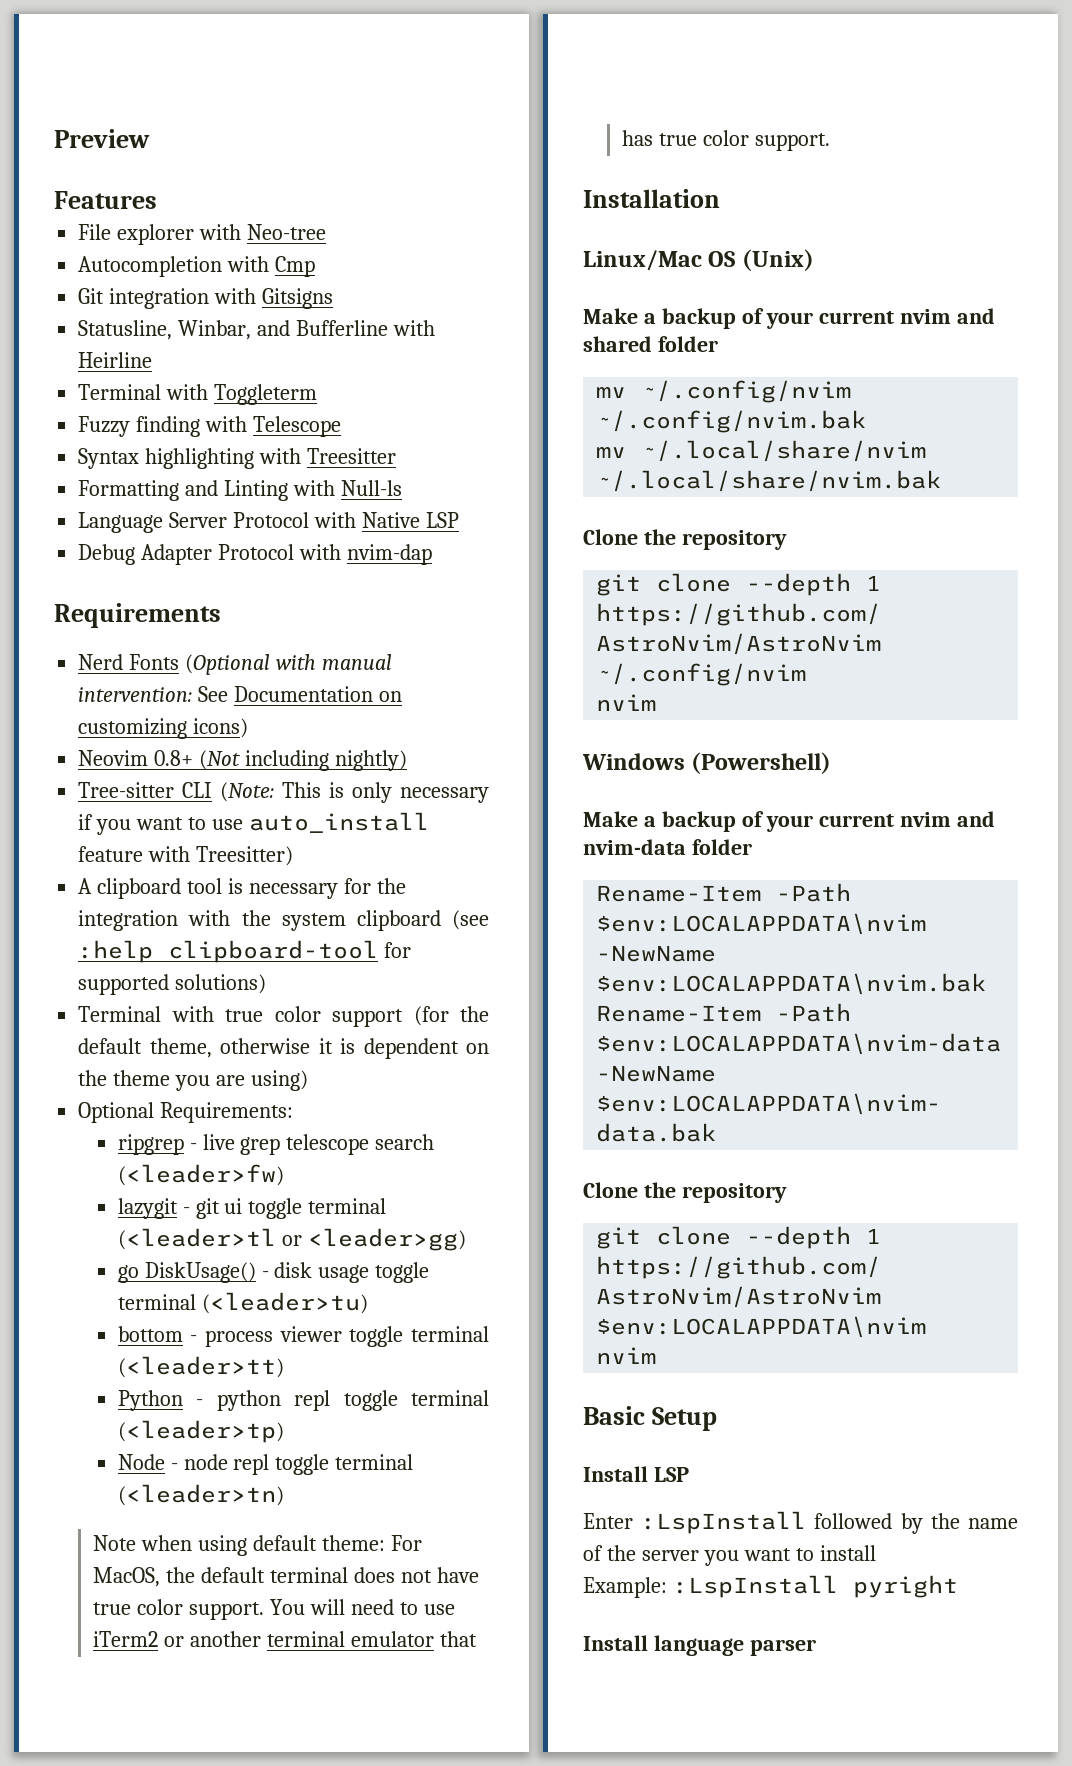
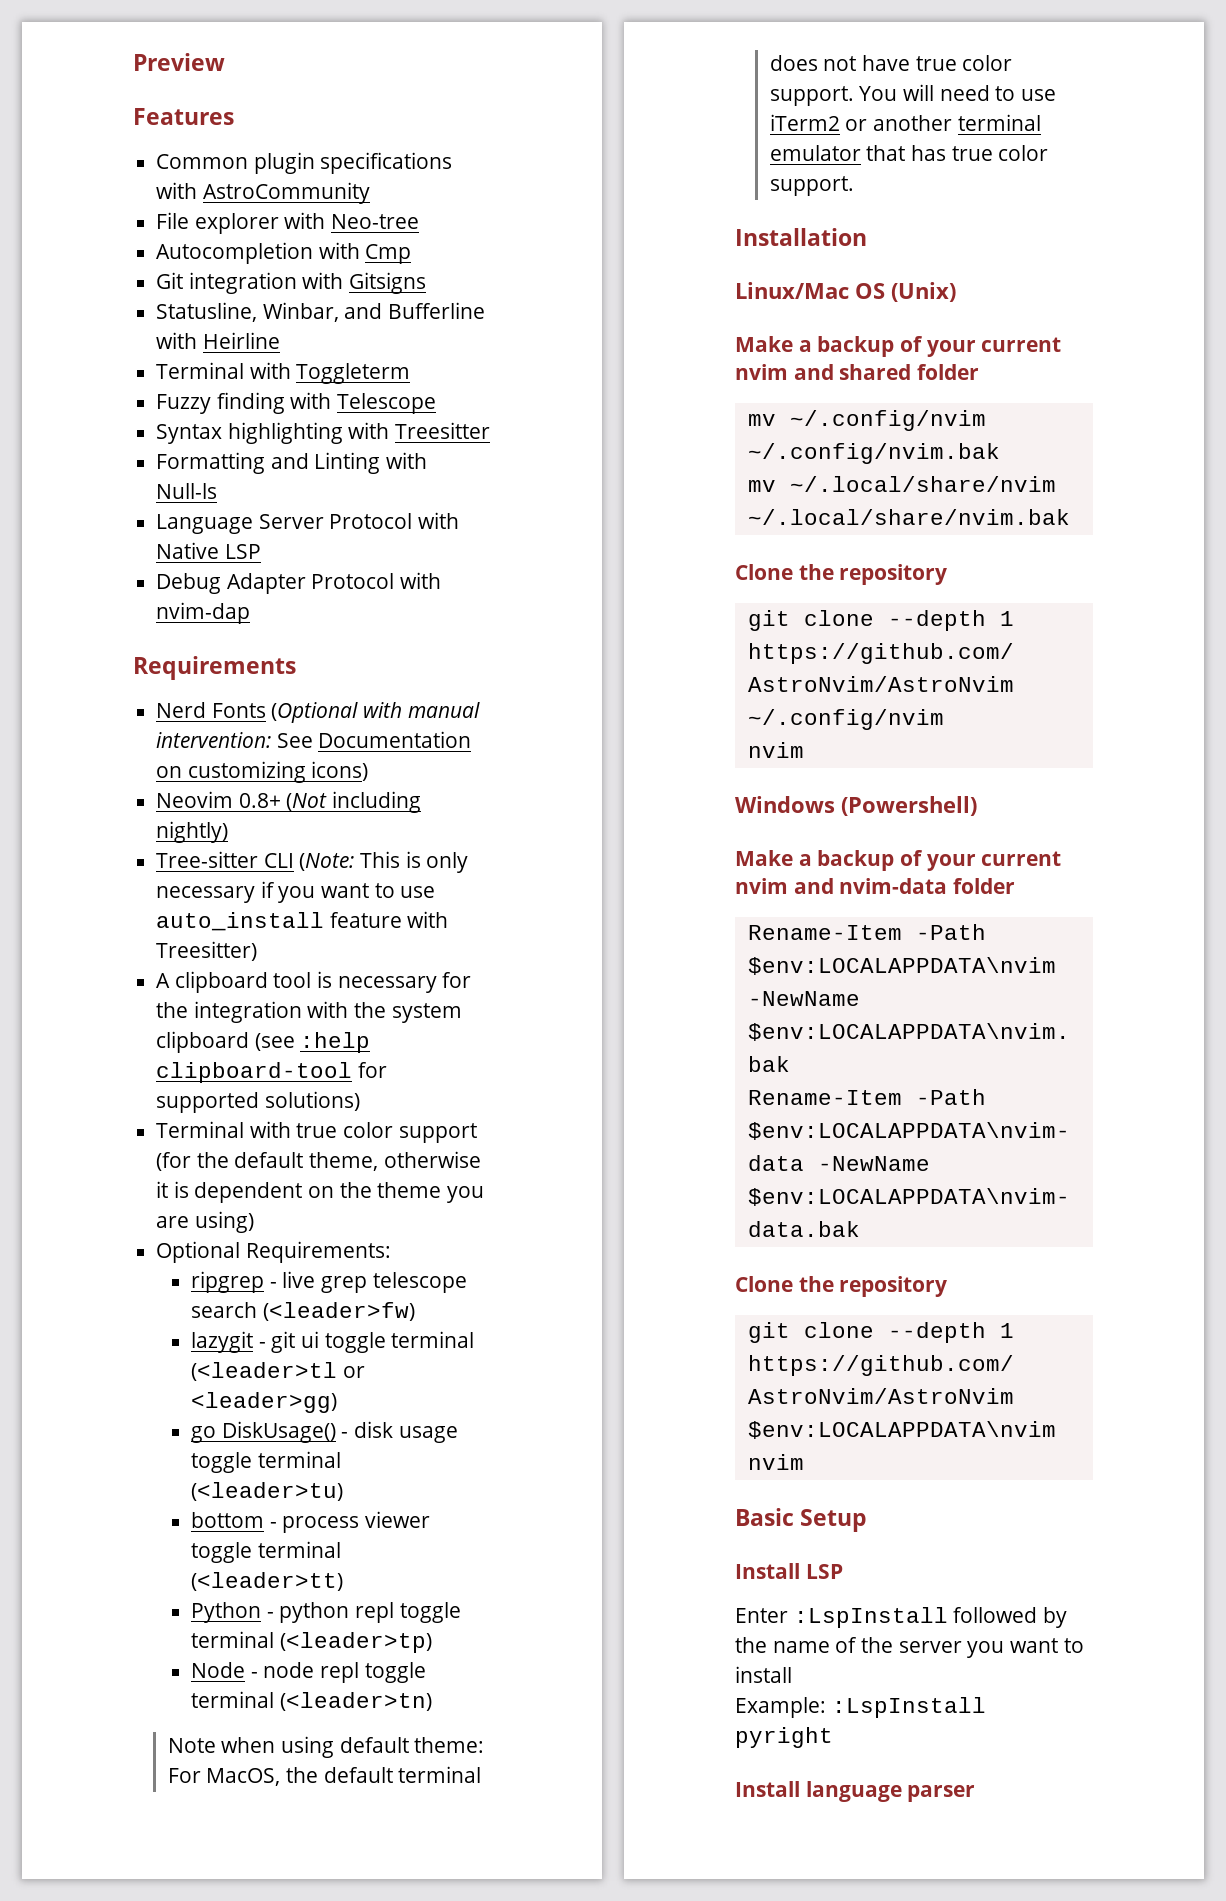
+ Common plugin specifications with AstroCommunity

